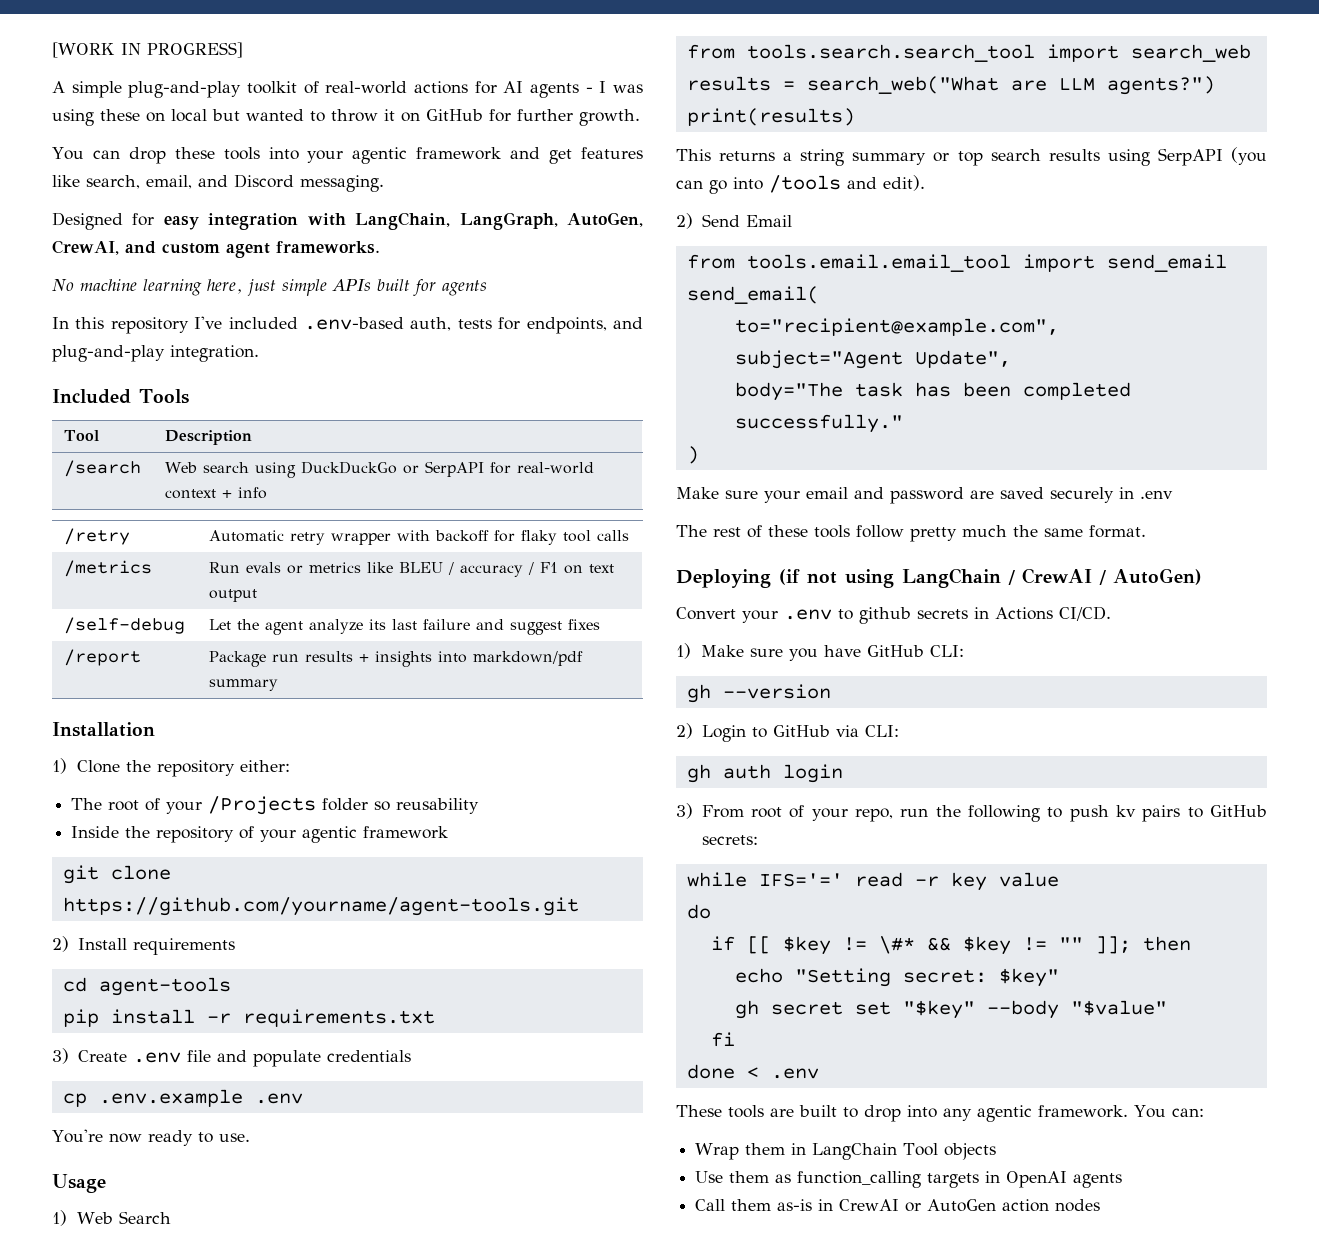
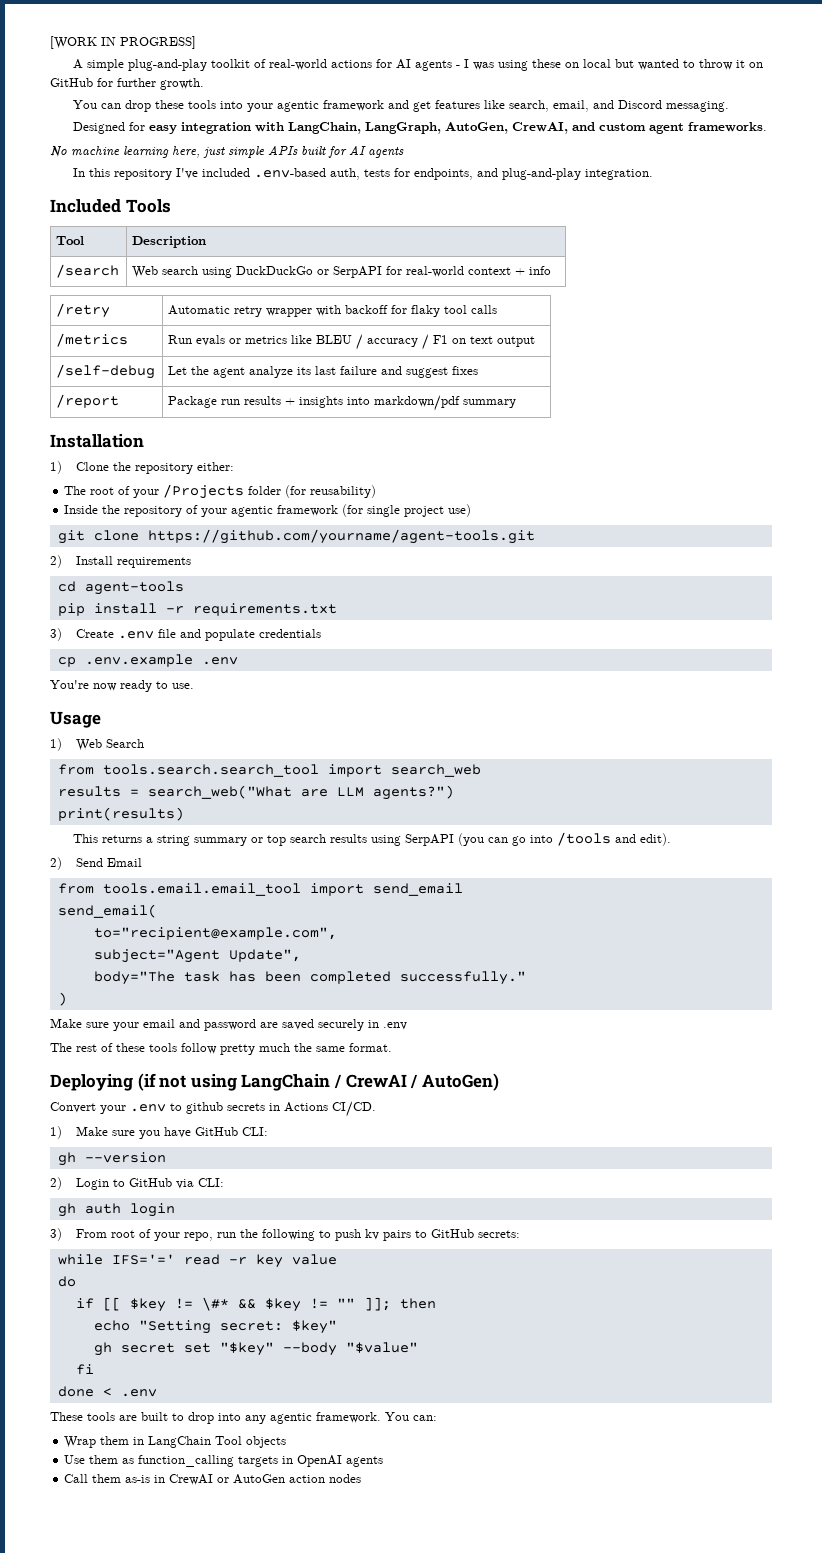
- No machine learning here, just simple APIs built for agents
+ No machine learning here, just simple APIs built for AI agents
- The root of your /Projects folder so reusability
+ The root of your /Projects folder (for reusability)
- Inside the repository of your agentic framework
+ Inside the repository of your agentic framework (for single project use)

